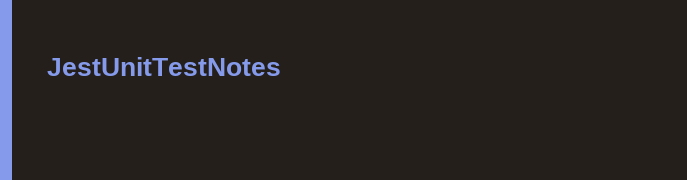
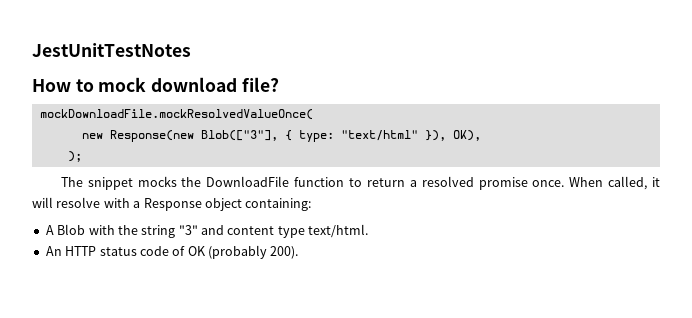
+ How to mock download file?
+ mockDownloadFile.mockResolvedValueOnce(
+ new Response(new Blob(["3"], { type: "text/html" }), OK),
+ );
+ The snippet mocks the DownloadFile function to return a resolved promise once. When called, it will resolve with a Response object containing:
+ A Blob with the string "3" and content type text/html.
+ An HTTP status code of OK (probably 200).

